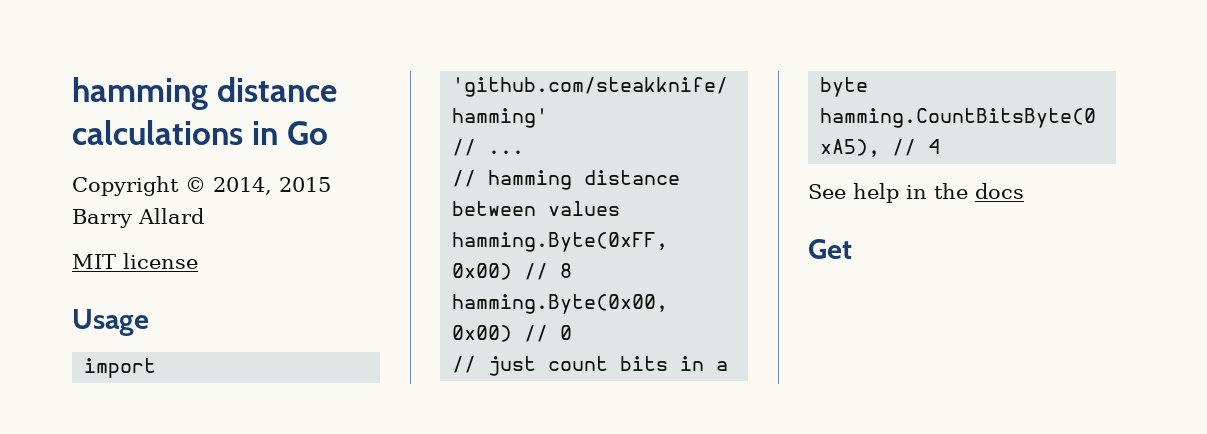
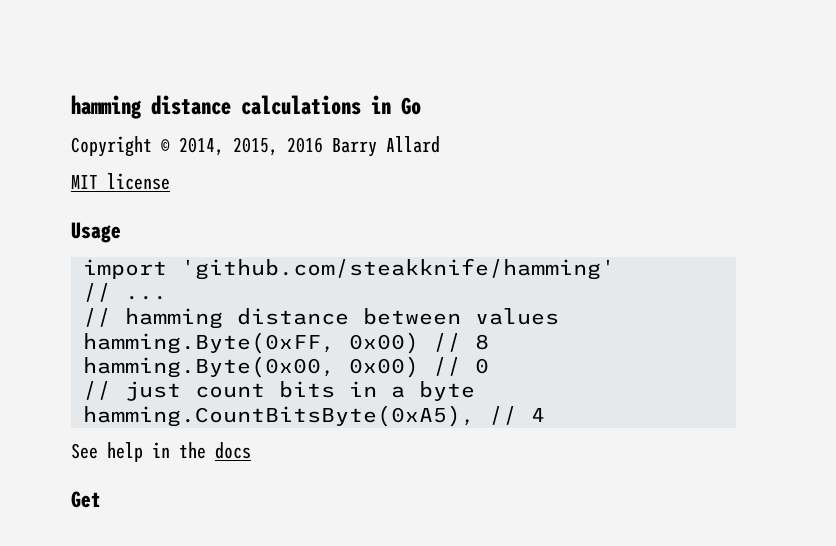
- Copyright © 2014, 2015 Barry Allard
+ Copyright © 2014, 2015, 2016 Barry Allard

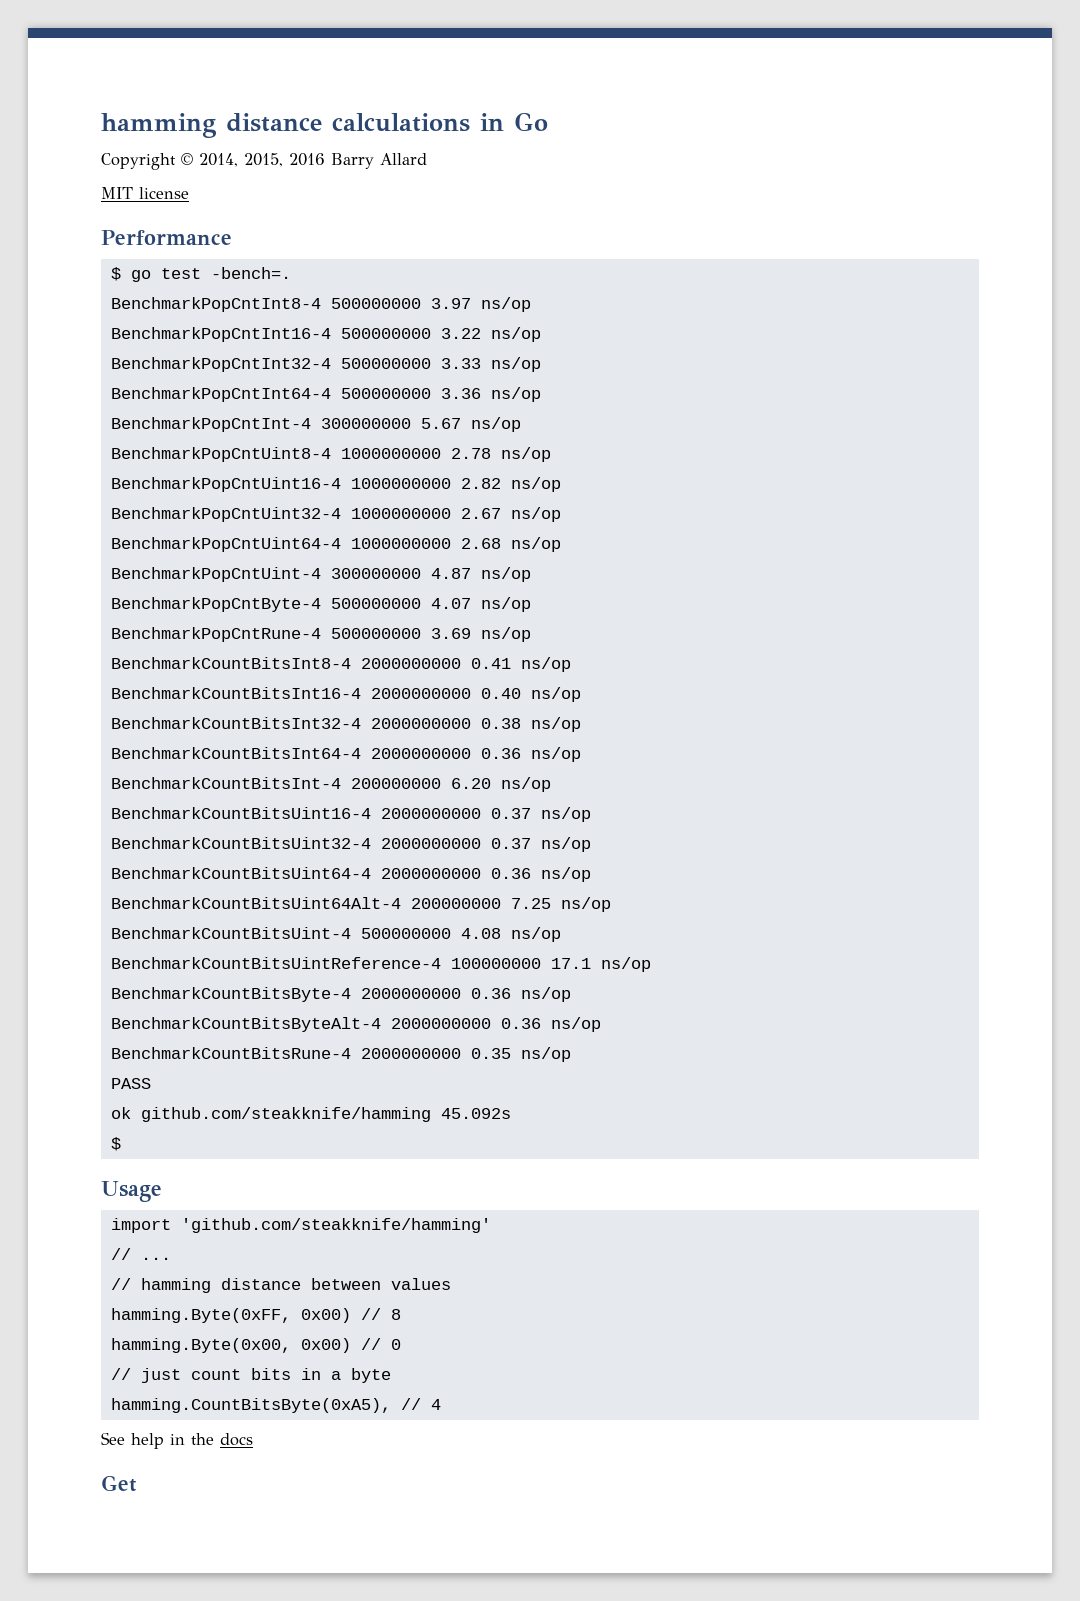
+ Performance
+ $ go test -bench=.
+ BenchmarkPopCntInt8-4 500000000 3.97 ns/op
+ BenchmarkPopCntInt16-4 500000000 3.22 ns/op
+ BenchmarkPopCntInt32-4 500000000 3.33 ns/op
+ BenchmarkPopCntInt64-4 500000000 3.36 ns/op
+ BenchmarkPopCntInt-4 300000000 5.67 ns/op
+ BenchmarkPopCntUint8-4 1000000000 2.78 ns/op
+ BenchmarkPopCntUint16-4 1000000000 2.82 ns/op
+ BenchmarkPopCntUint32-4 1000000000 2.67 ns/op
+ BenchmarkPopCntUint64-4 1000000000 2.68 ns/op
+ BenchmarkPopCntUint-4 300000000 4.87 ns/op
+ BenchmarkPopCntByte-4 500000000 4.07 ns/op
+ BenchmarkPopCntRune-4 500000000 3.69 ns/op
+ BenchmarkCountBitsInt8-4 2000000000 0.41 ns/op
+ BenchmarkCountBitsInt16-4 2000000000 0.40 ns/op
+ BenchmarkCountBitsInt32-4 2000000000 0.38 ns/op
+ BenchmarkCountBitsInt64-4 2000000000 0.36 ns/op
+ BenchmarkCountBitsInt-4 200000000 6.20 ns/op
+ BenchmarkCountBitsUint16-4 2000000000 0.37 ns/op
+ BenchmarkCountBitsUint32-4 2000000000 0.37 ns/op
+ BenchmarkCountBitsUint64-4 2000000000 0.36 ns/op
+ BenchmarkCountBitsUint64Alt-4 200000000 7.25 ns/op
+ BenchmarkCountBitsUint-4 500000000 4.08 ns/op
+ BenchmarkCountBitsUintReference-4 100000000 17.1 ns/op
+ BenchmarkCountBitsByte-4 2000000000 0.36 ns/op
+ BenchmarkCountBitsByteAlt-4 2000000000 0.36 ns/op
+ BenchmarkCountBitsRune-4 2000000000 0.35 ns/op
+ PASS
+ ok github.com/steakknife/hamming 45.092s
+ $

